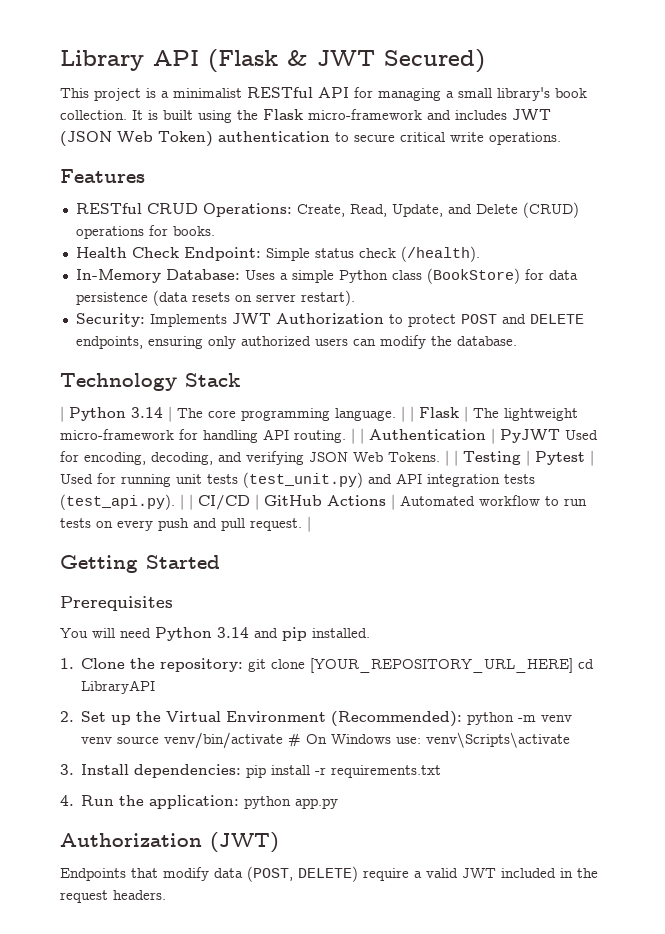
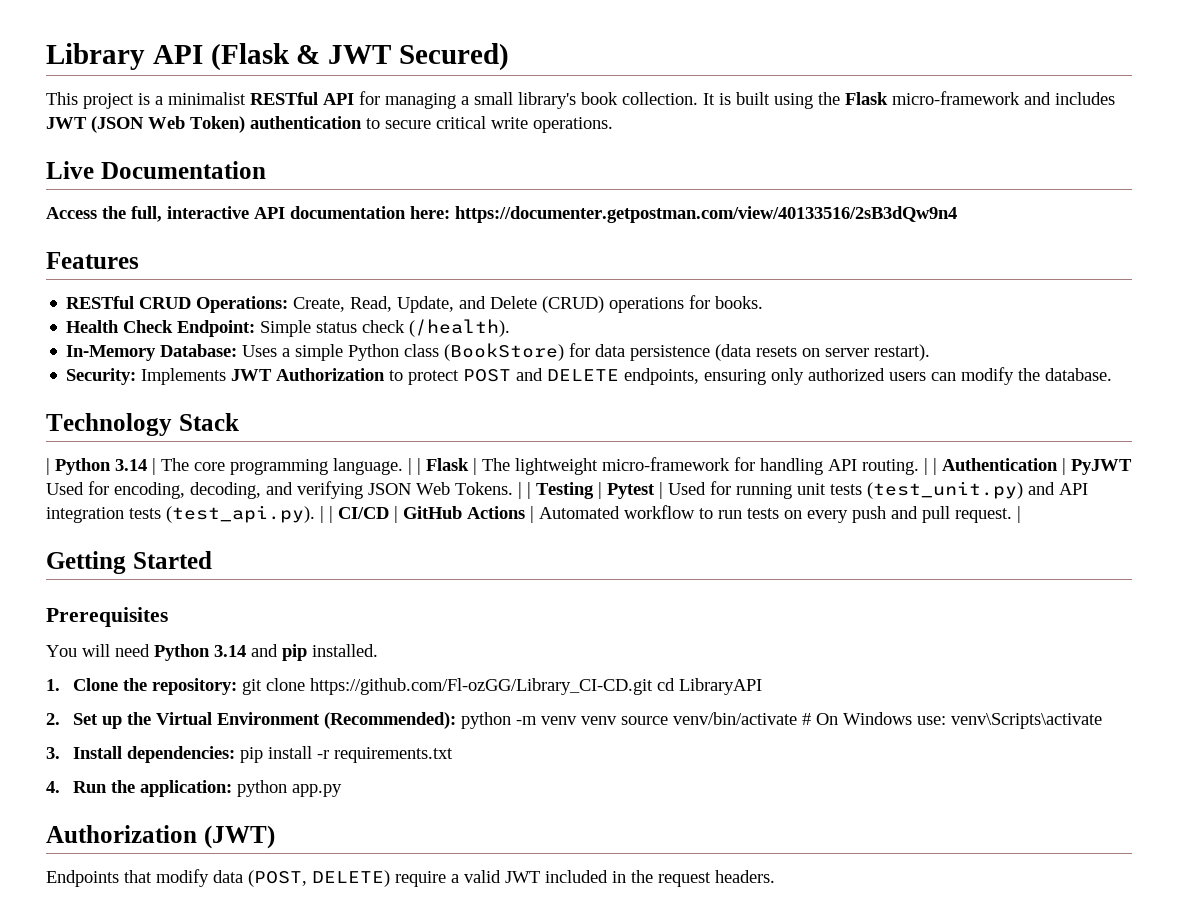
+ Live Documentation
+ Access the full, interactive API documentation here: https://documenter.getpostman.com/view/40133516/2sB3dQw9n4
- 1. Clone the repository: git clone [YOUR_REPOSITORY_URL_HERE] cd LibraryAPI
+ 1. Clone the repository: git clone https://github.com/Fl-ozGG/Library_CI-CD.git cd LibraryAPI

